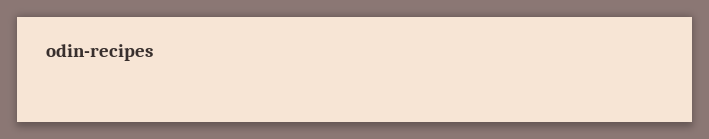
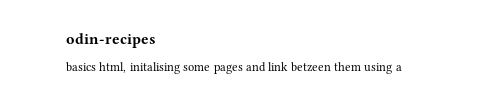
+ basics html, initalising some pages and link betzeen them using a

